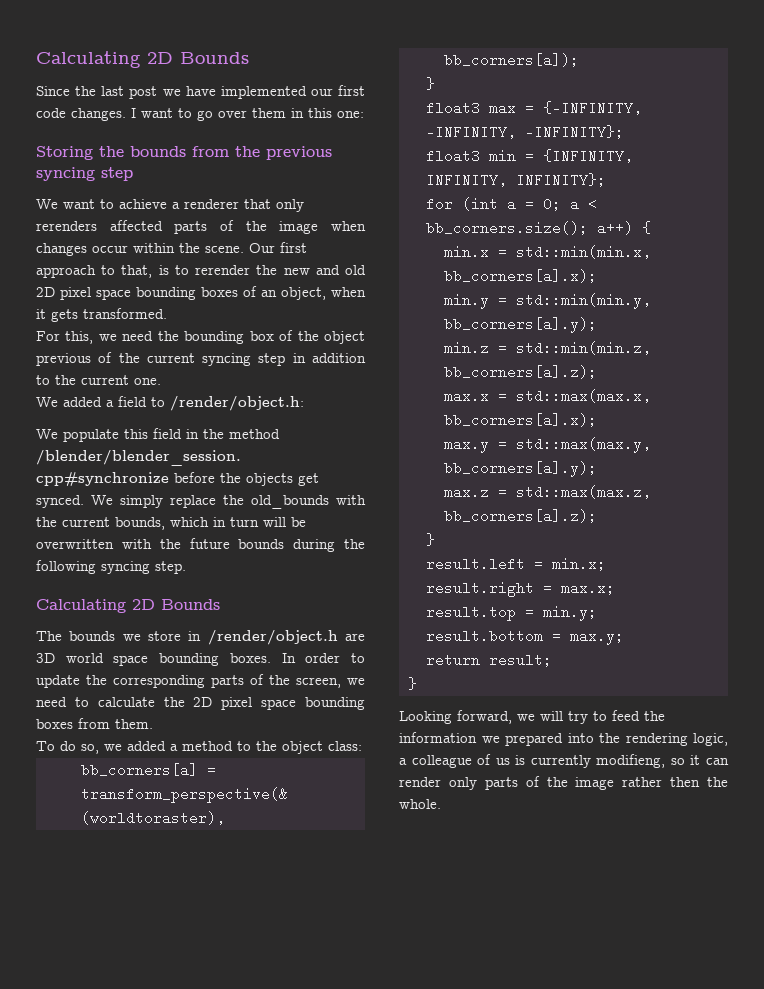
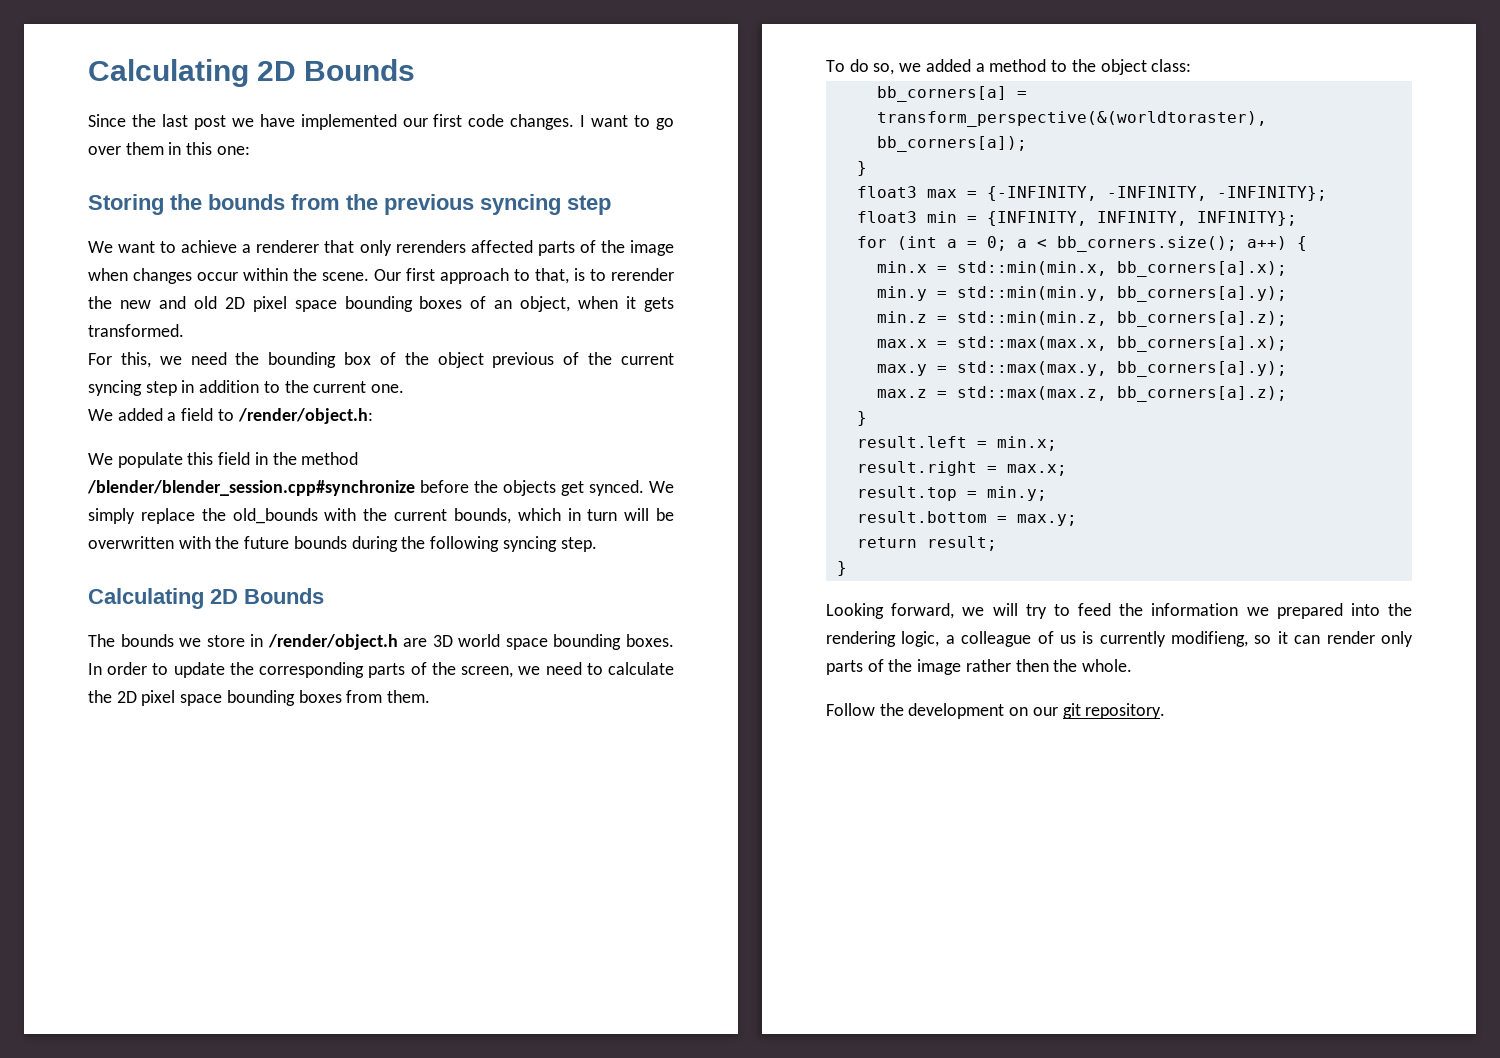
+ Follow the development on our git repository.

